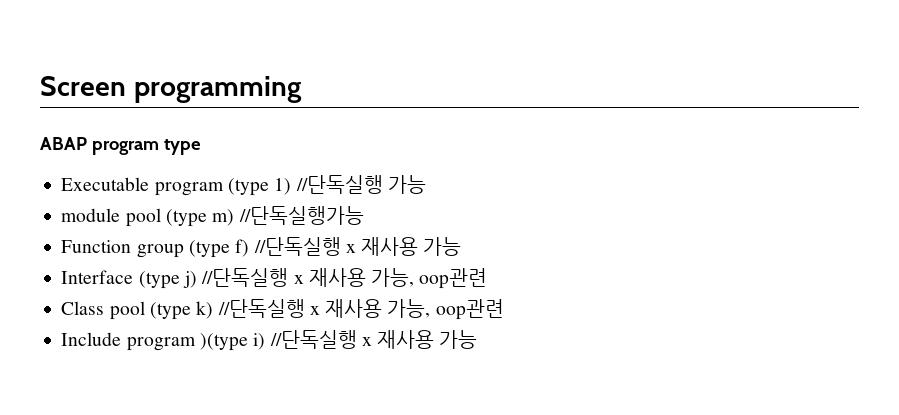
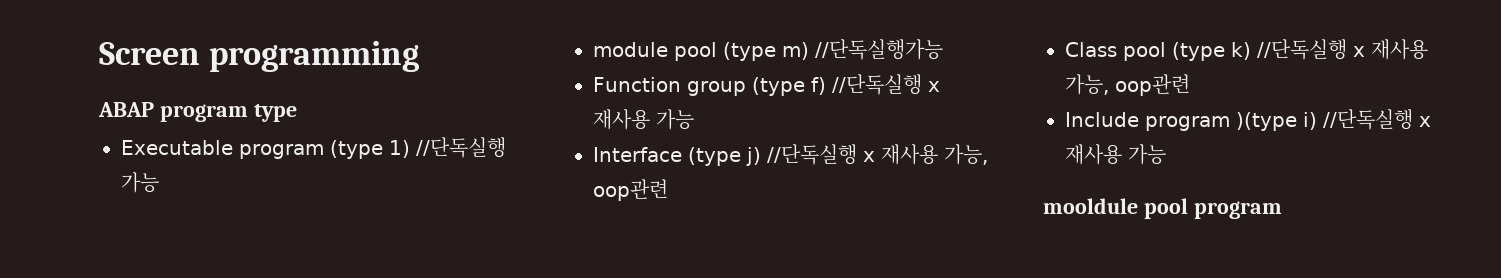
+ mooldule pool program

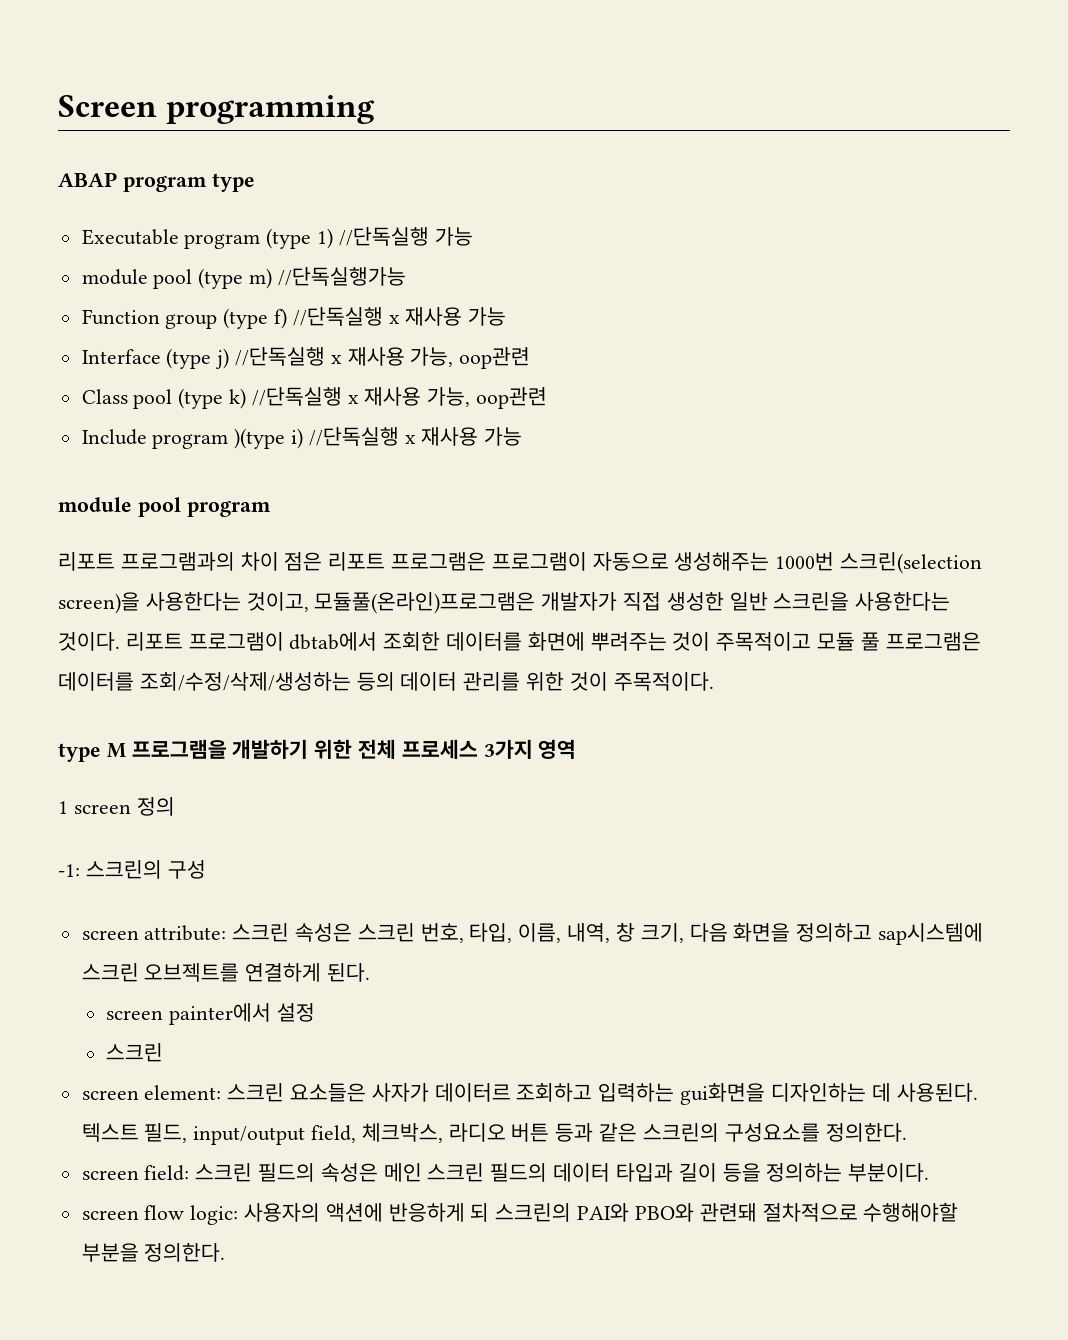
- mooldule pool program
+ module pool program
+ 리포트 프로그램과의 차이 점은 리포트 프로그램은 프로그램이 자동으로 생성해주는 1000번 스크린(selection screen)을 사용한다는 것이고, 모듈풀(온라인)프로그램은 개발자가 직접 생성한 일반 스크린을 사용한다는 것이다. 리포트 프로그램이 dbtab에서 조회한 데이터를 화면에 뿌려주는 것이 주목적이고 모듈 풀 프로그램은 데이터를 조회/수정/삭제/생성하는 등의 데이터 관리를 위한 것이 주목적이다.
+ type M 프로그램을 개발하기 위한 전체 프로세스 3가지 영역
+ 1 screen 정의
+ -1: 스크린의 구성
+ screen attribute: 스크린 속성은 스크린 번호, 타입, 이름, 내역, 창 크기, 다음 화면을 정의하고 sap시스템에 스크린 오브젝트를 연결하게 된다.
+ screen painter에서 설정
+ 스크린
+ screen element: 스크린 요소들은 사자가 데이터르 조회하고 입력하는 gui화면을 디자인하는 데 사용된다. 텍스트 필드, input/output field, 체크박스, 라디오 버튼 등과 같은 스크린의 구성요소를 정의한다.
+ screen field: 스크린 필드의 속성은 메인 스크린 필드의 데이터 타입과 길이 등을 정의하는 부분이다.
+ screen flow logic: 사용자의 액션에 반응하게 되 스크린의 PAI와 PBO와 관련돼 절차적으로 수행해야할 부분을 정의한다.

